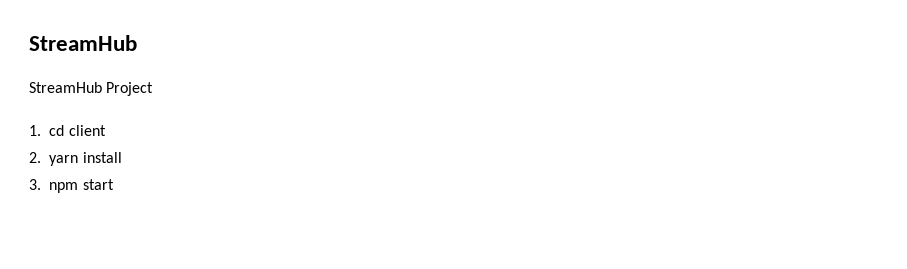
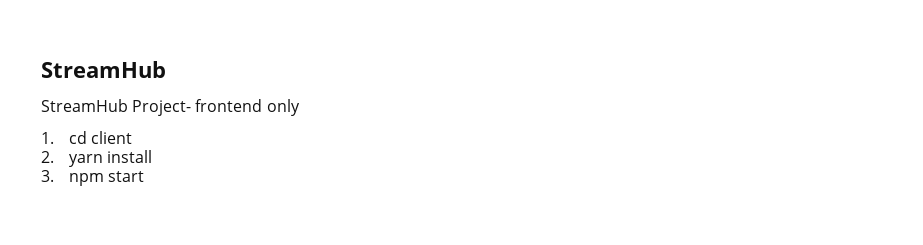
- StreamHub Project
+ StreamHub Project- frontend only

